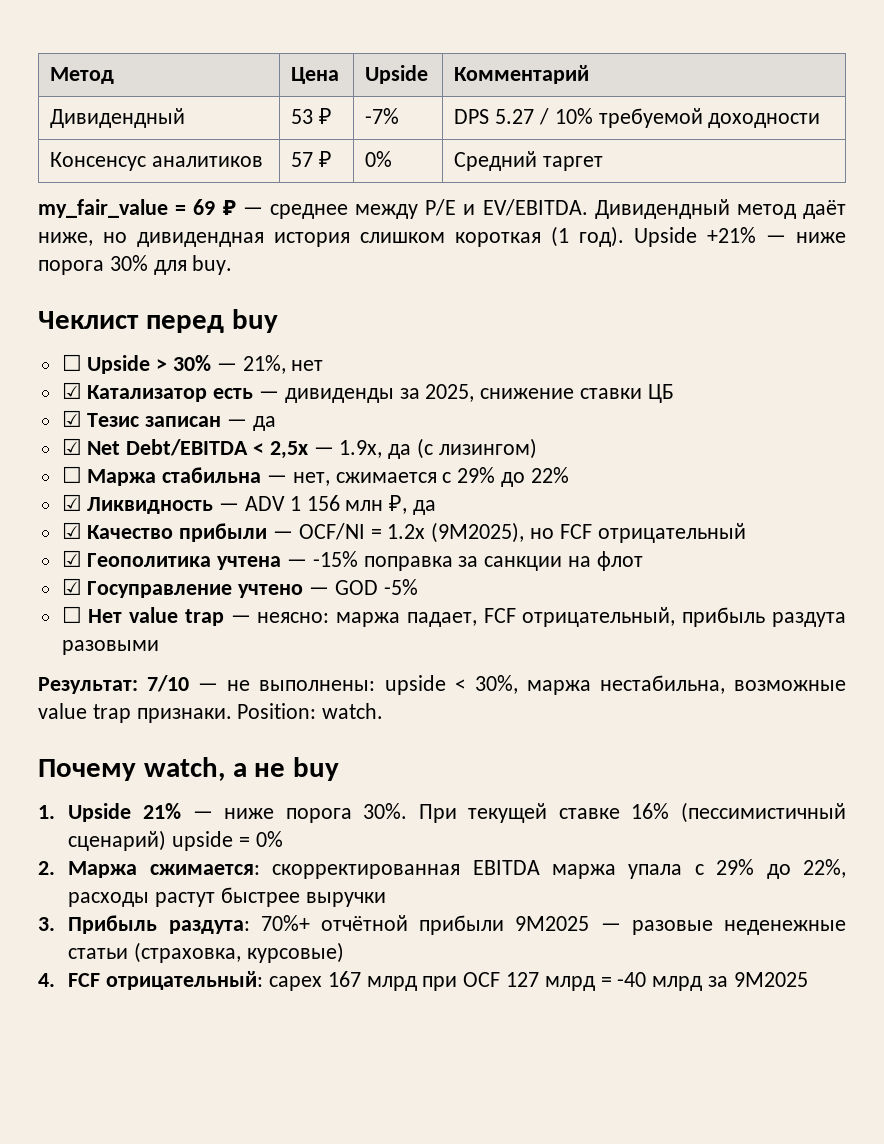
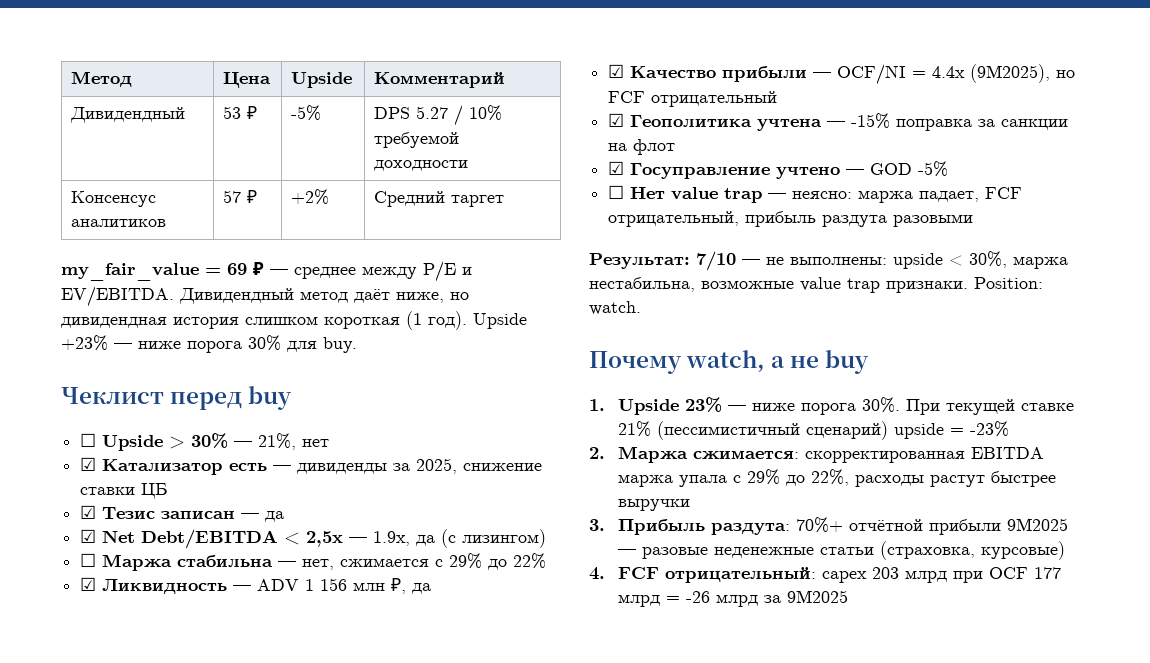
- Дивидендный | 53 ₽ | -7% | DPS 5.27 / 10% требуемой доходности
+ Дивидендный | 53 ₽ | -5% | DPS 5.27 / 10% требуемой доходности
- Консенсус аналитиков | 57 ₽ | 0% | Средний таргет
+ Консенсус аналитиков | 57 ₽ | +2% | Средний таргет
- Upside +21% — ниже порога 30% для buy.
+ Upside +23% — ниже порога 30% для buy.
- ☑ Качество прибыли — OCF/NI = 1.2x (9М2025), но FCF отрицательный
+ ☑ Качество прибыли — OCF/NI = 4.4x (9М2025), но FCF отрицательный
- 1. Upside 21% — ниже порога 30%.
+ 1. Upside 23% — ниже порога 30%.
- При текущей ставке 16% (пессимистичный сценарий) upside = 0%
+ При текущей ставке 21% (пессимистичный сценарий) upside = -23%
- 4. FCF отрицательный: capex 167 млрд при OCF 127 млрд = -40 млрд за 9М2025
+ 4. FCF отрицательный: capex 203 млрд при OCF 177 млрд = -26 млрд за 9М2025

